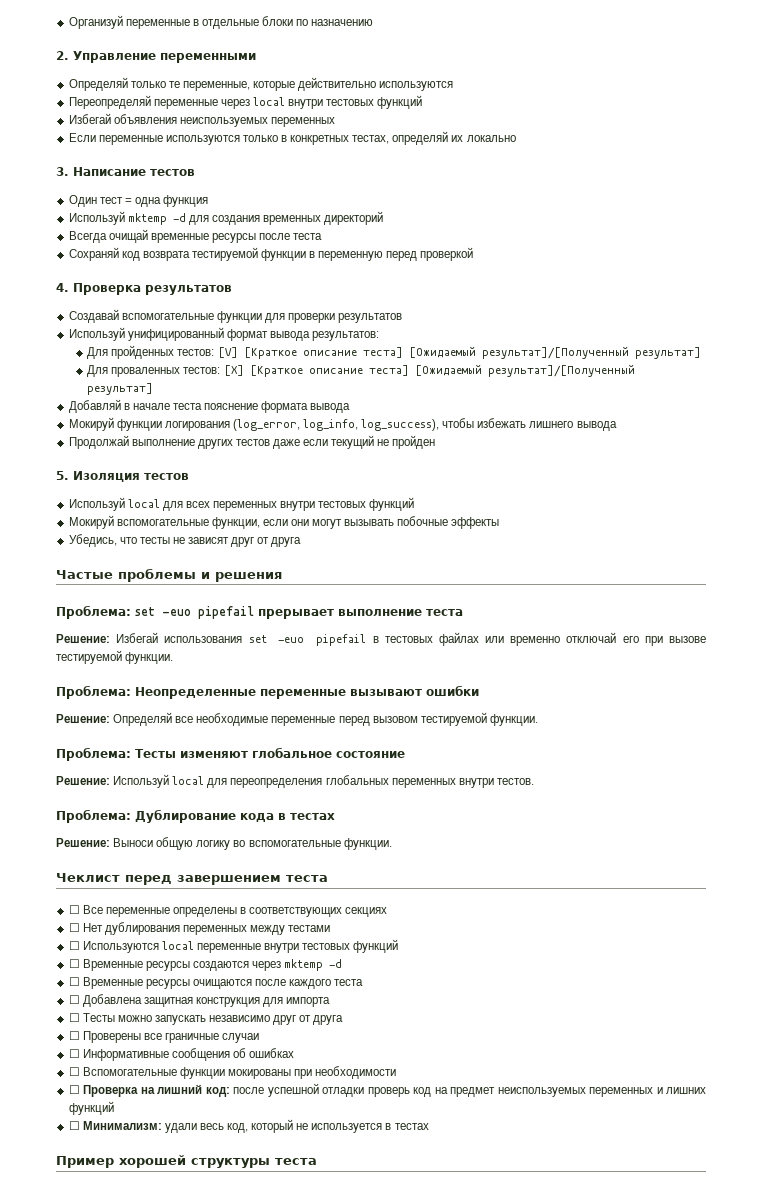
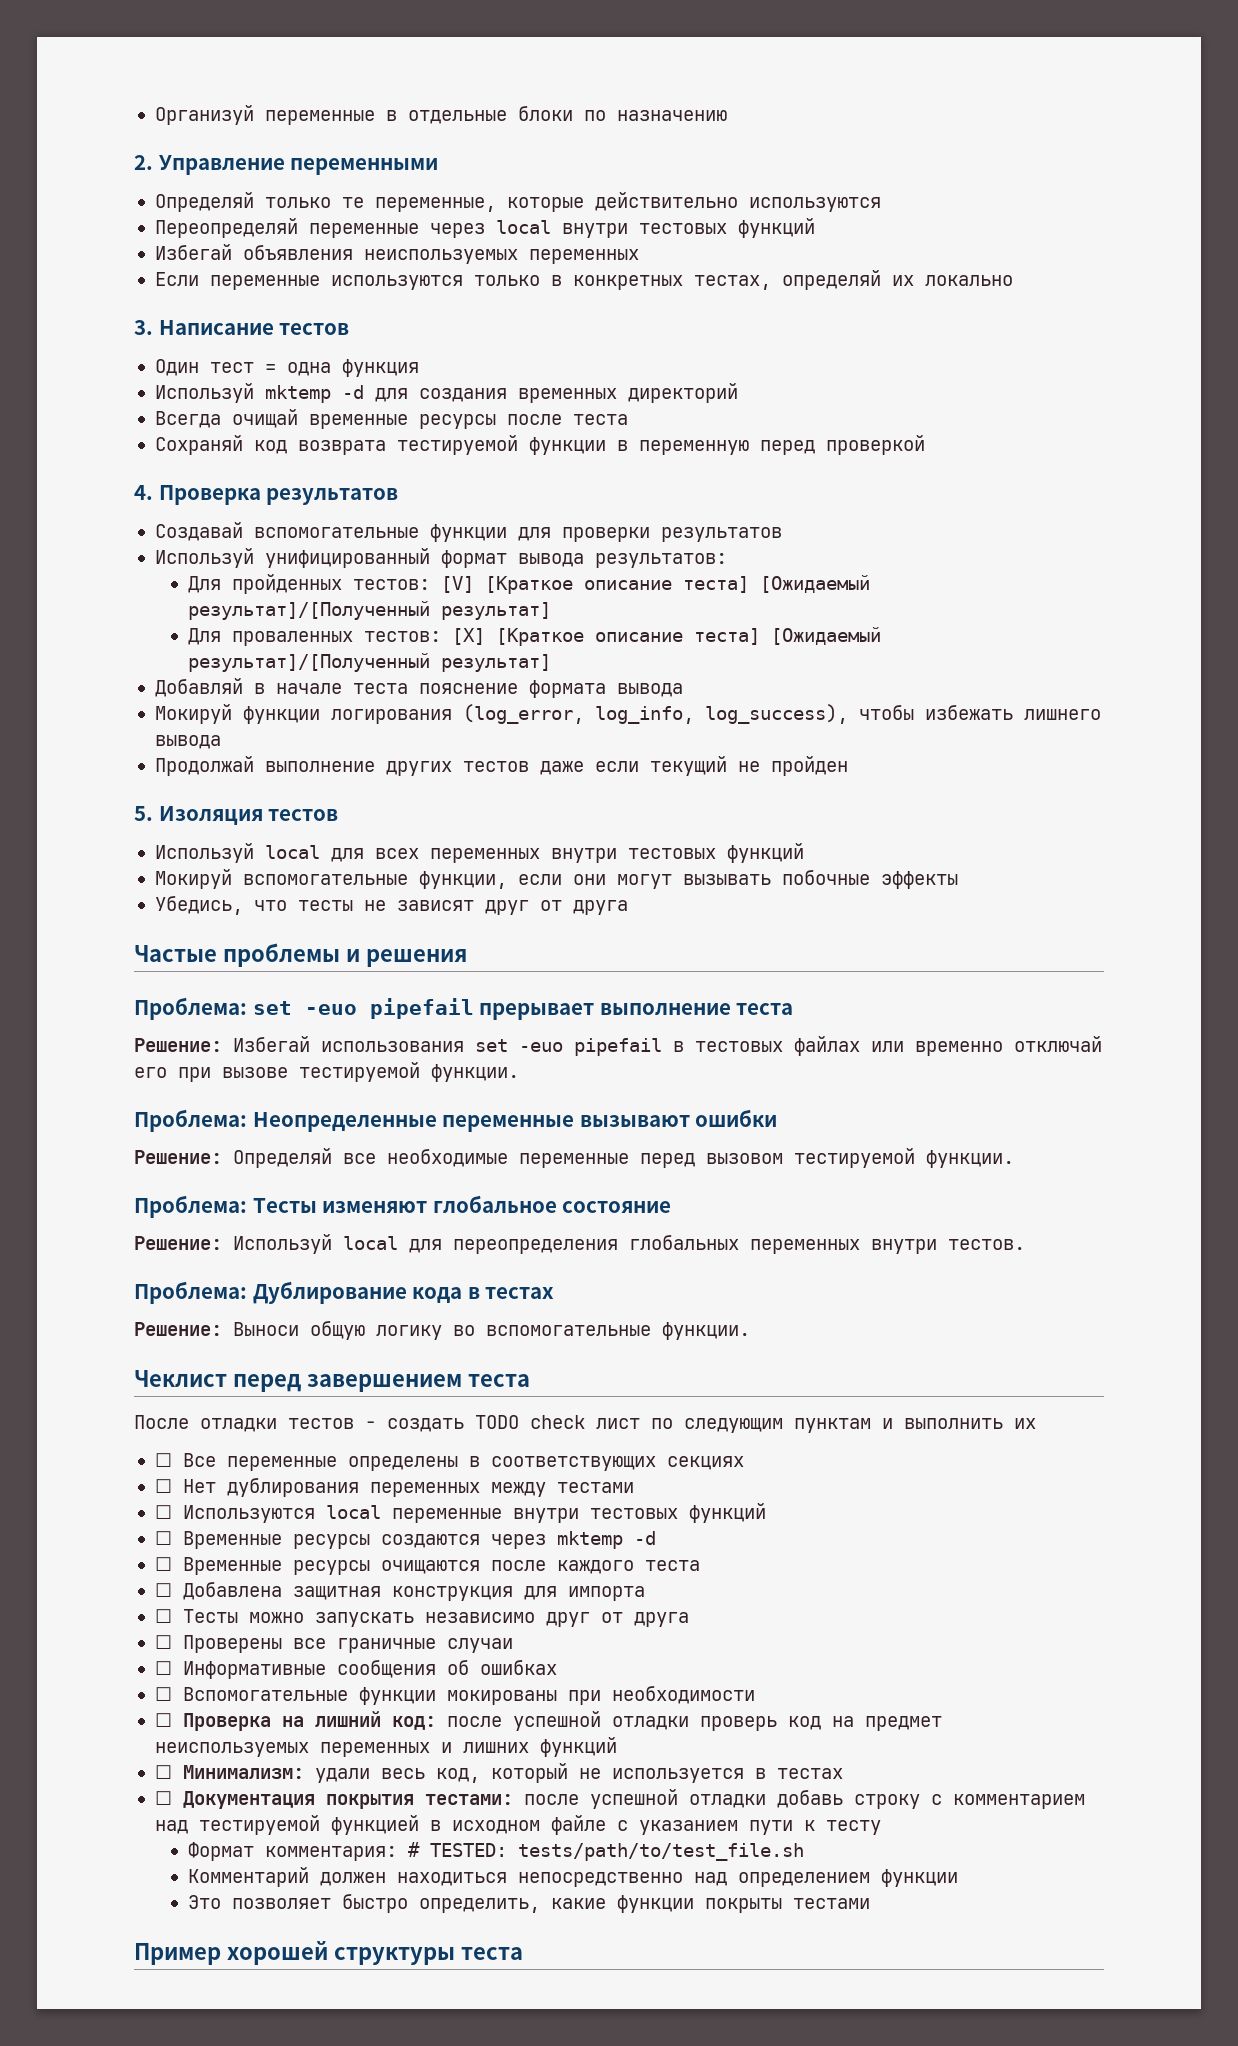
+ После отладки тестов - создать TODO check лист по следующим пунктам и выполнить их
+ ☐ Документация покрытия тестами: после успешной отладки добавь строку с комментарием над тестируемой функцией в исходном файле с указанием пути к тесту
+ Формат комментария: # TESTED: tests/path/to/test_file.sh
+ Комментарий должен находиться непосредственно над определением функции
+ Это позволяет быстро определить, какие функции покрыты тестами

